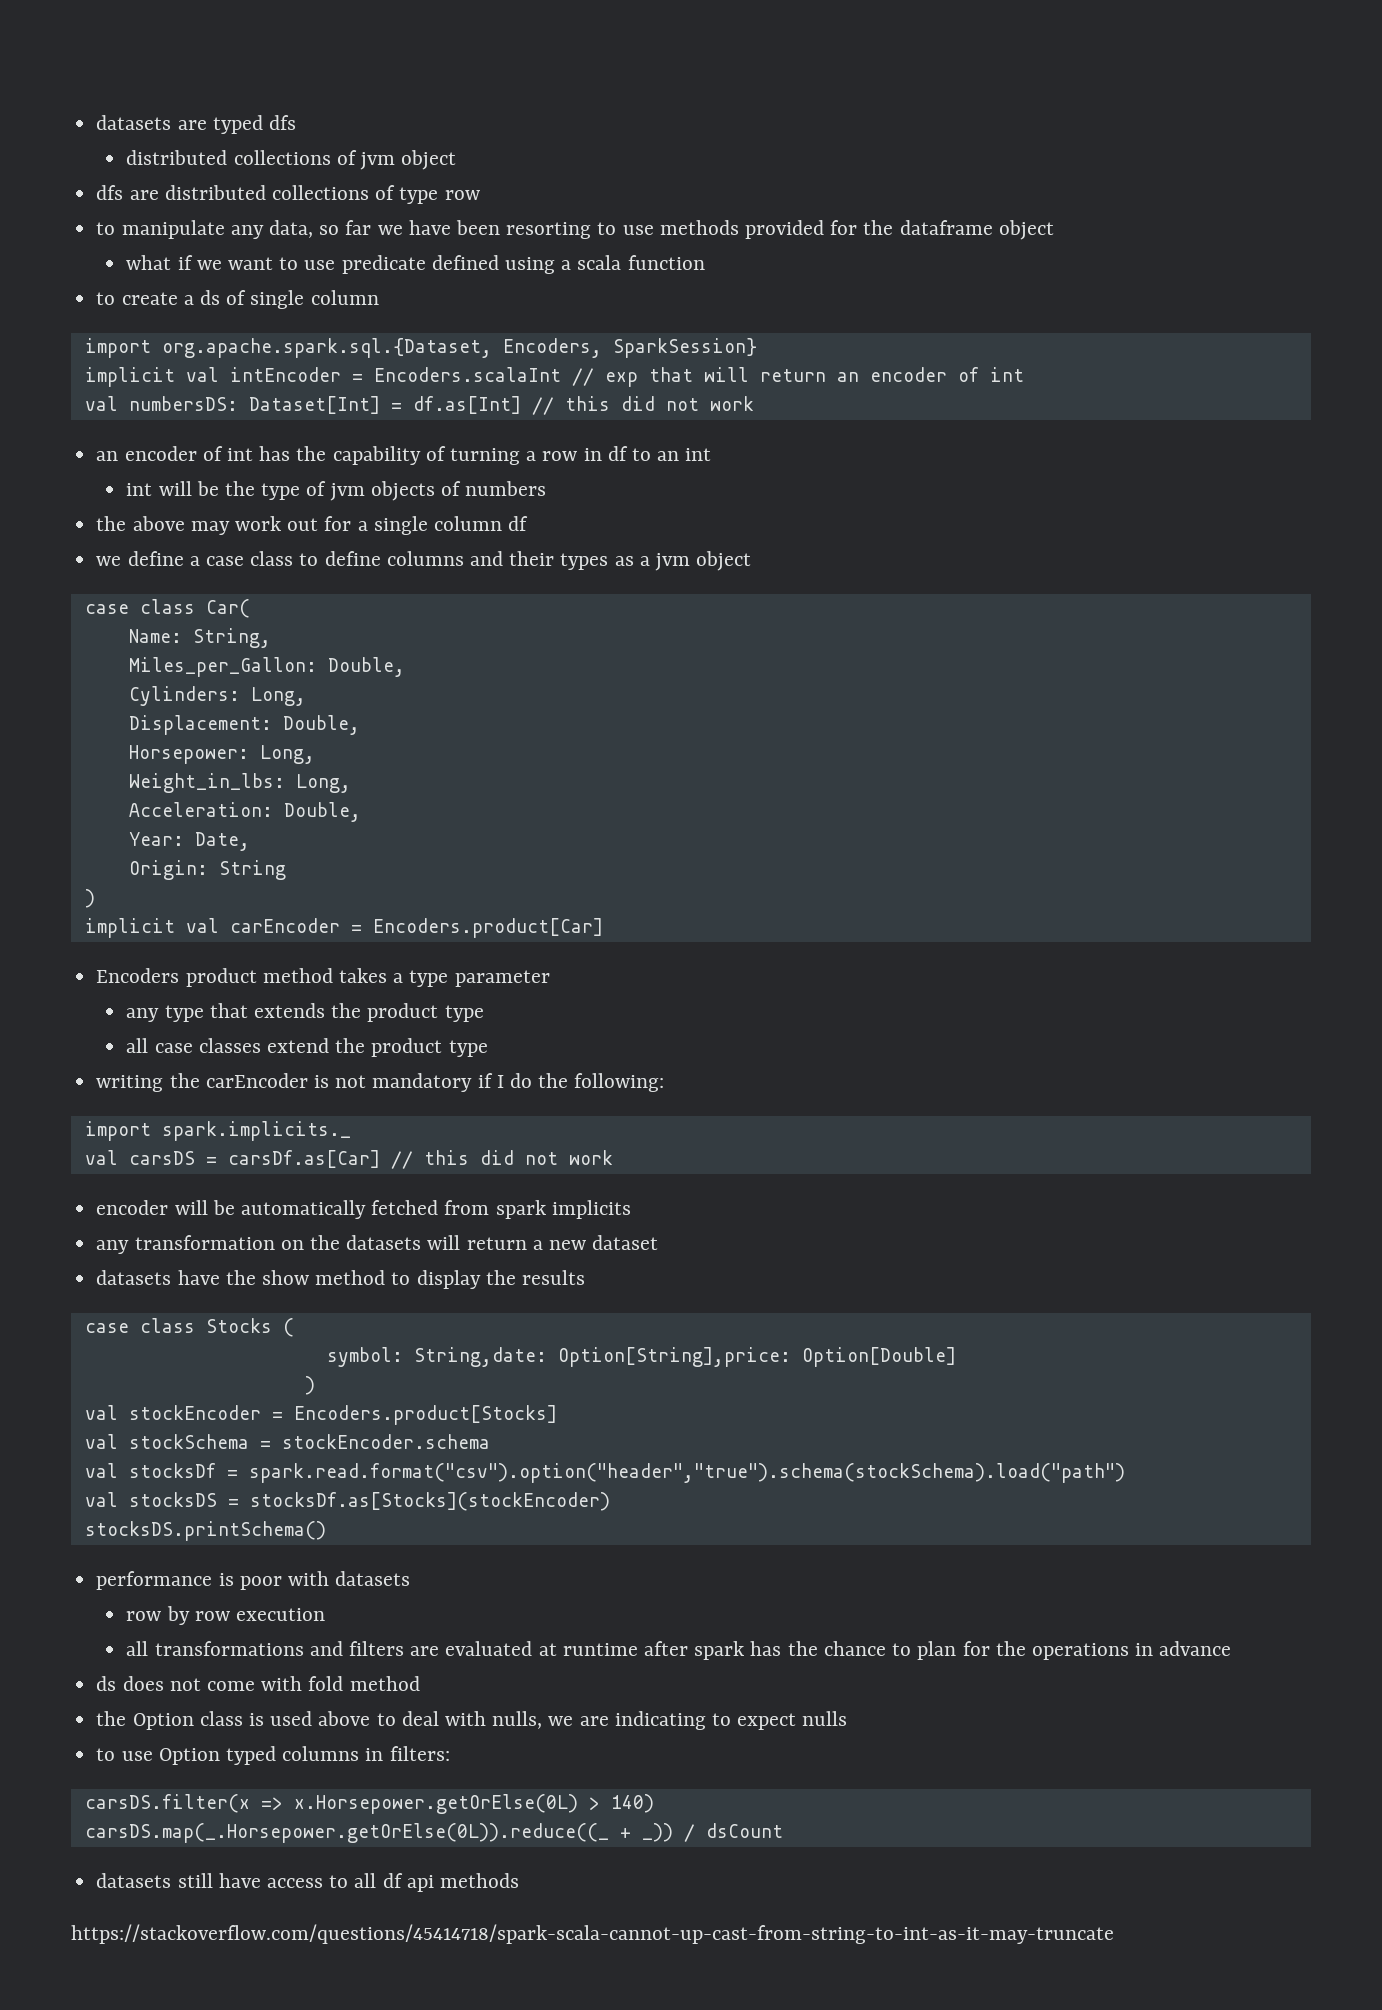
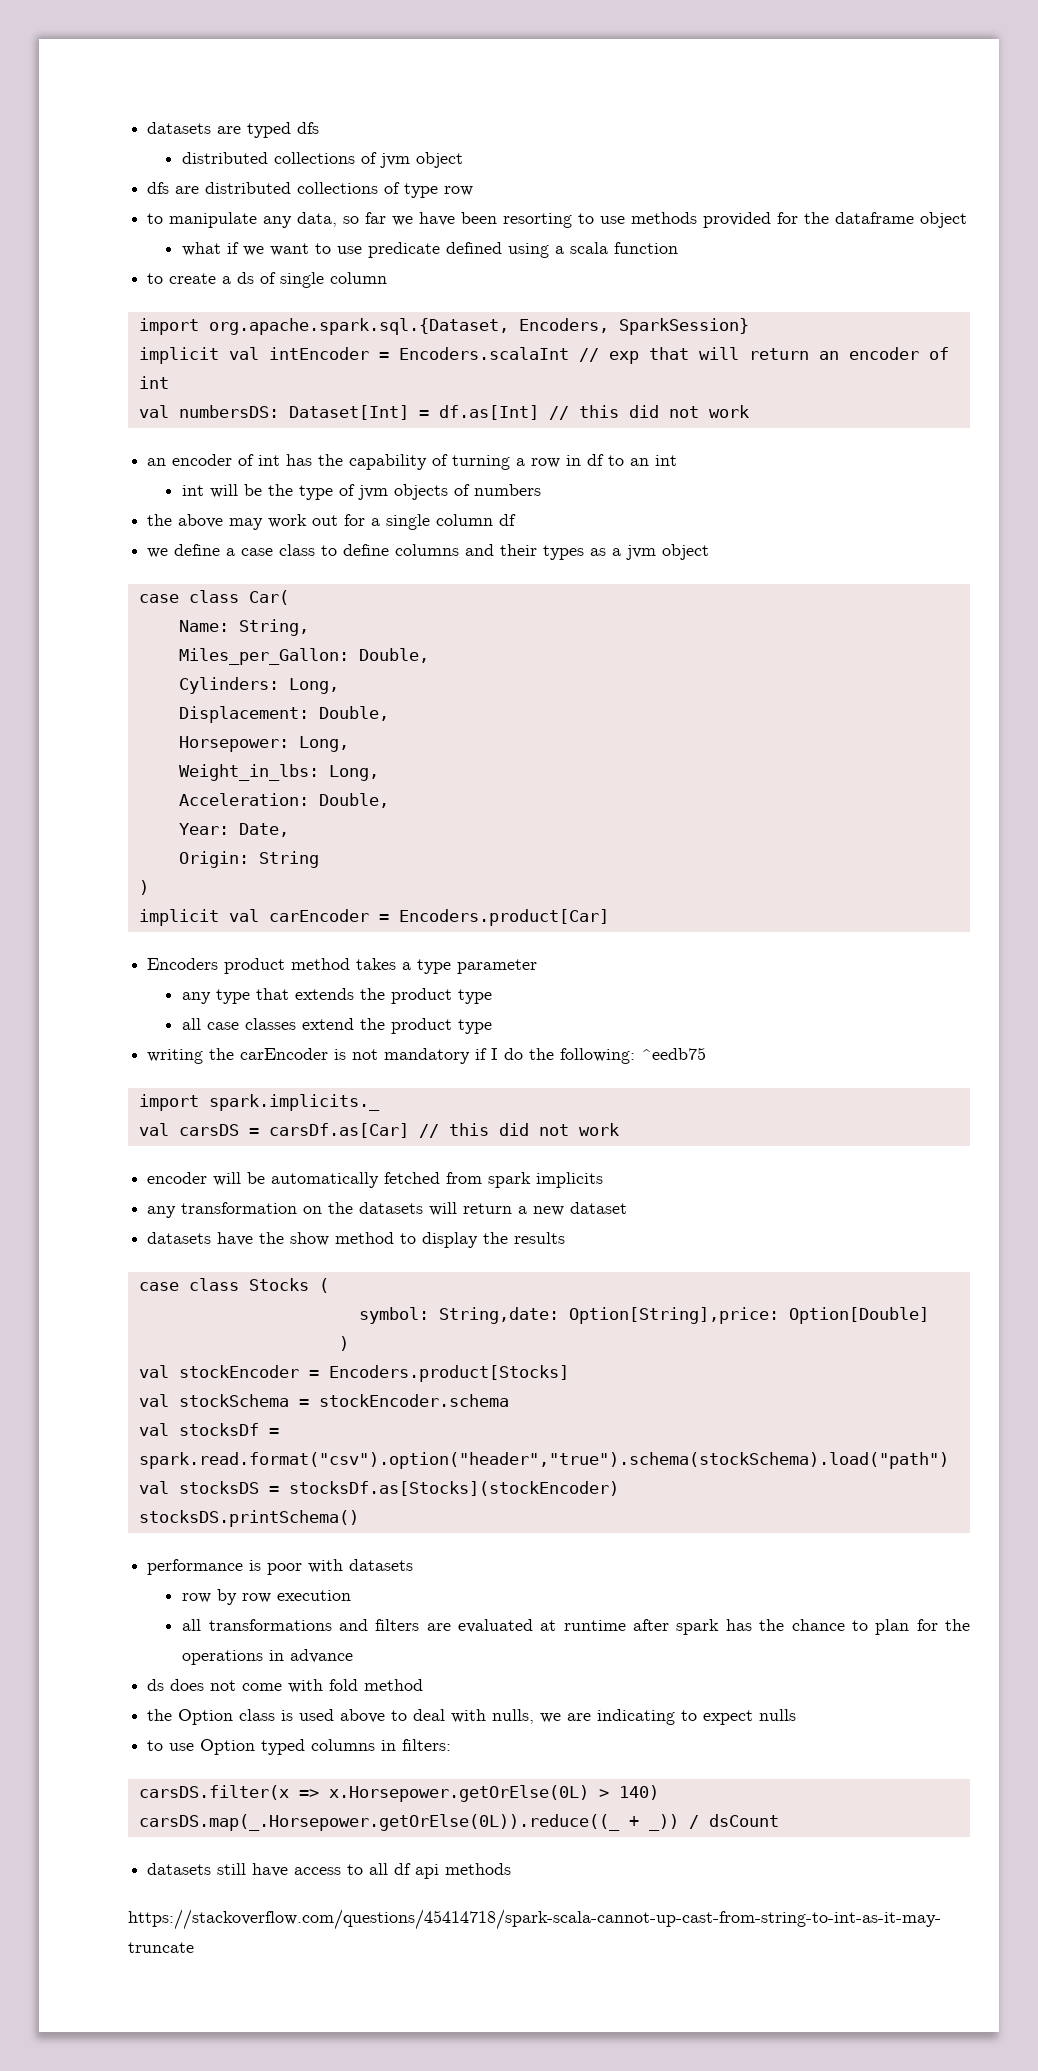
- writing the carEncoder is not mandatory if I do the following:
+ writing the carEncoder is not mandatory if I do the following: ^eedb75

